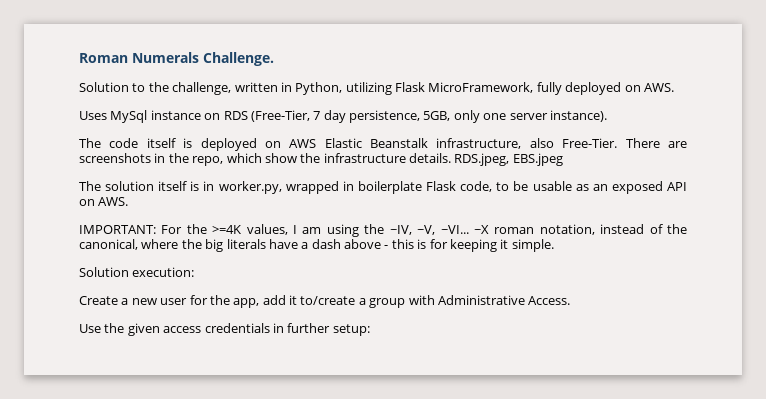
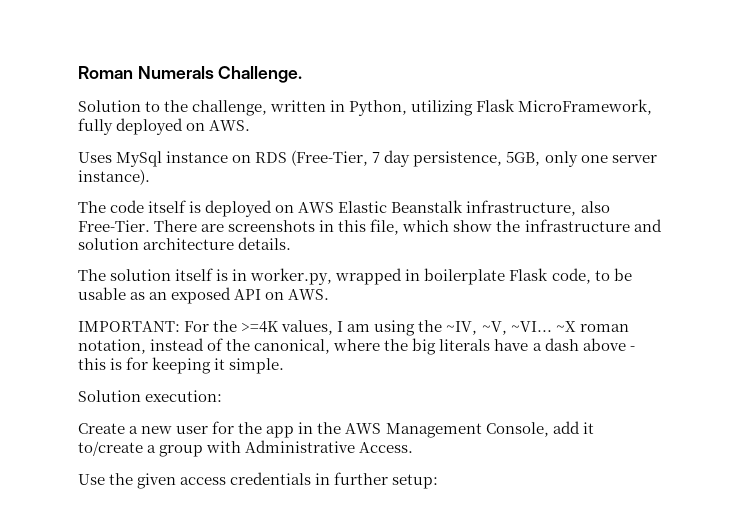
- There are screenshots in the repo, which show the infrastructure details. RDS.jpeg, EBS.jpeg
+ There are screenshots in this file, which show the infrastructure and solution architecture details.
- Create a new user for the app, add it to/create a group with Administrative Access.
+ Create a new user for the app in the AWS Management Console, add it to/create a group with Administrative Access.

